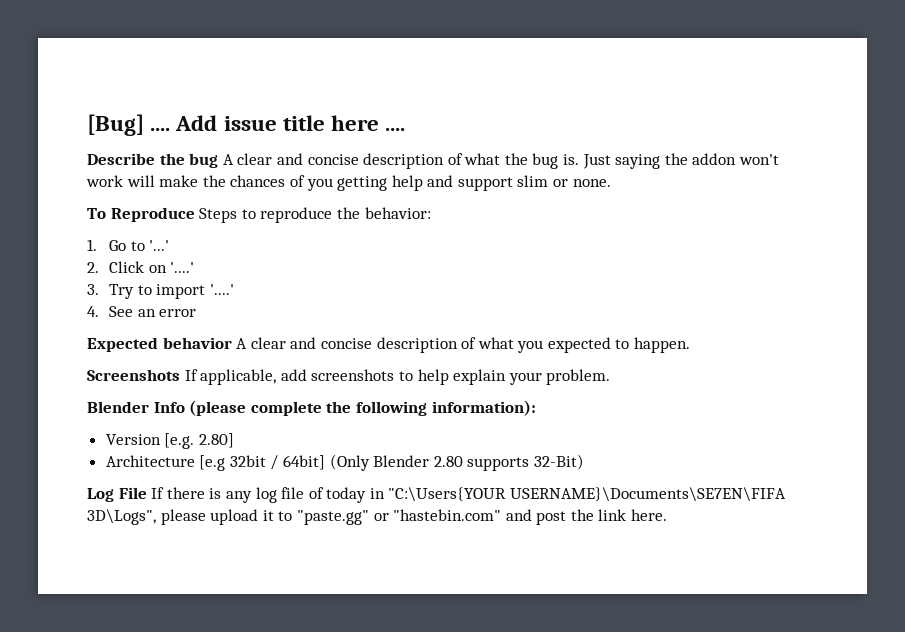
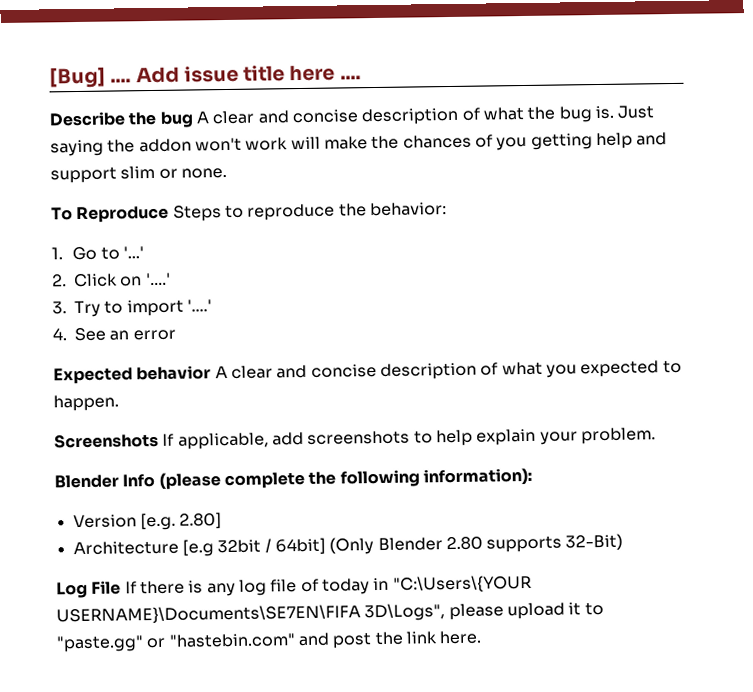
- Log File If there is any log file of today in "C:\Users{YOUR USERNAME}\Documents\SE7EN\FIFA 3D\Logs", please upload it to "paste.gg" or "hastebin.com" and post the link here.
+ Log File If there is any log file of today in "C:\Users\{YOUR USERNAME}\Documents\SE7EN\FIFA 3D\Logs", please upload it to "paste.gg" or "hastebin.com" and post the link here.

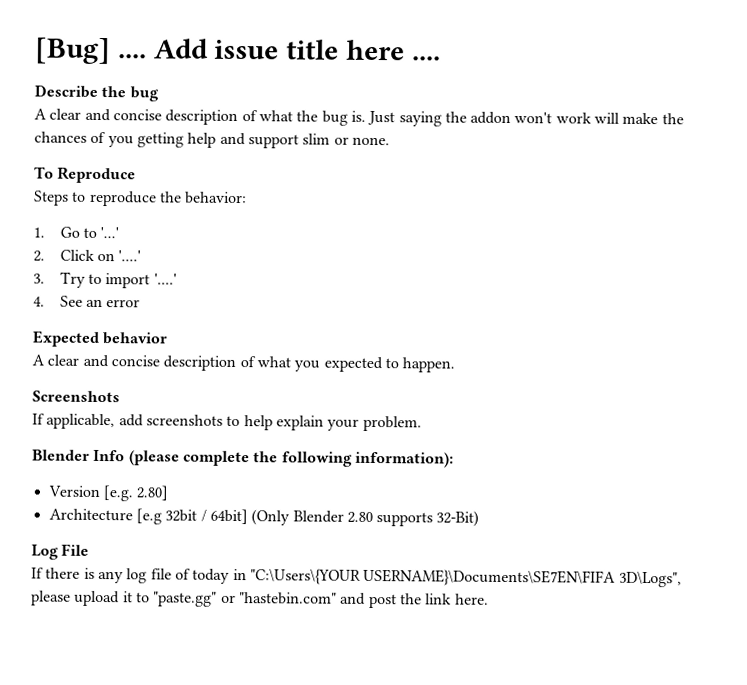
- Describe the bug A clear and concise description of what the bug is.
+ Describe the bug
+ A clear and concise description of what the bug is.
- To Reproduce Steps to reproduce the behavior:
+ To Reproduce
+ Steps to reproduce the behavior:
- Expected behavior A clear and concise description of what you expected to happen.
+ Expected behavior
+ A clear and concise description of what you expected to happen.
- Screenshots If applicable, add screenshots to help explain your problem.
+ Screenshots
+ If applicable, add screenshots to help explain your problem.
- Log File If there is any log file of today in "C:\Users\{YOUR USERNAME}\Documents\SE7EN\FIFA 3D\Logs", please upload it to "paste.gg" or "hastebin.com" and post the link here.
+ Log File
+ If there is any log file of today in "C:\Users\{YOUR USERNAME}\Documents\SE7EN\FIFA 3D\Logs", please upload it to "paste.gg" or "hastebin.com" and post the link here.

